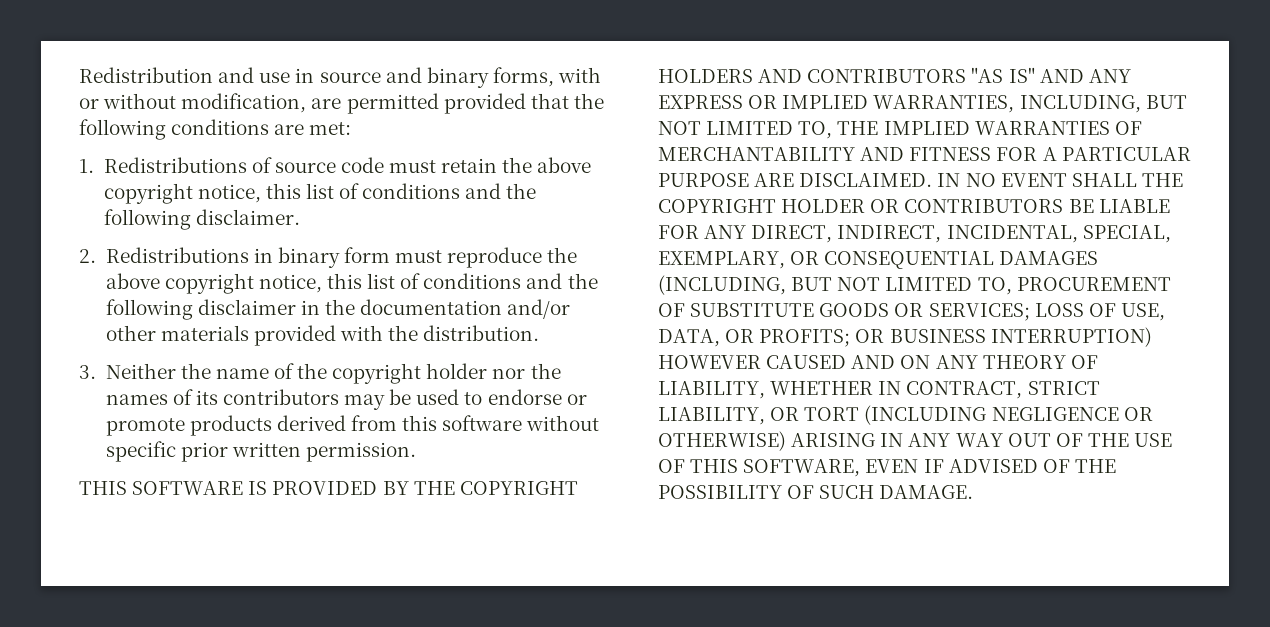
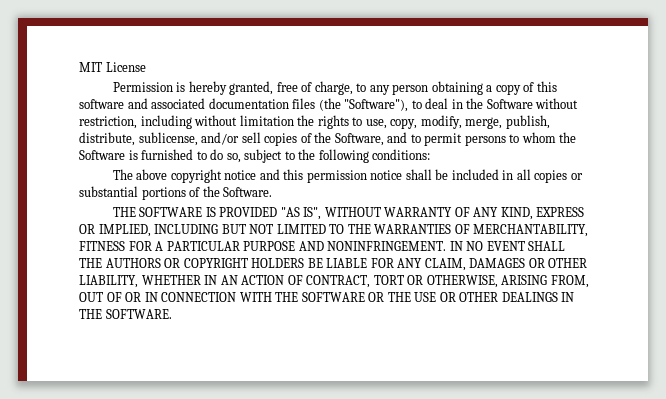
- Redistribution and use in source and binary forms, with or without modification, are permitted provided that the following conditions are met:
- 1. Redistributions of source code must retain the above copyright notice, this list of conditions and the following disclaimer.
- 2. Redistributions in binary form must reproduce the above copyright notice, this list of conditions and the following disclaimer in the documentation and/or other materials provided with the distribution.
- 3. Neither the name of the copyright holder nor the names of its contributors may be used to endorse or promote products derived from this software without specific prior written permission.
- THIS SOFTWARE IS PROVIDED BY THE COPYRIGHT HOLDERS AND CONTRIBUTORS "AS IS" AND ANY EXPRESS OR IMPLIED WARRANTIES, INCLUDING, BUT NOT LIMITED TO, THE IMPLIED WARRANTIES OF MERCHANTABILITY AND FITNESS FOR A PARTICULAR PURPOSE ARE DISCLAIMED.
+ MIT License
+ Permission is hereby granted, free of charge, to any person obtaining a copy of this software and associated documentation files (the "Software"), to deal in the Software without restriction, including without limitation the rights to use, copy, modify, merge, publish, distribute, sublicense, and/or sell copies of the Software, and to permit persons to whom the Software is furnished to do so, subject to the following conditions:
+ The above copyright notice and this permission notice shall be included in all copies or substantial portions of the Software.
+ THE SOFTWARE IS PROVIDED "AS IS", WITHOUT WARRANTY OF ANY KIND, EXPRESS OR IMPLIED, INCLUDING BUT NOT LIMITED TO THE WARRANTIES OF MERCHANTABILITY, FITNESS FOR A PARTICULAR PURPOSE AND NONINFRINGEMENT.
- IN NO EVENT SHALL THE COPYRIGHT HOLDER OR CONTRIBUTORS BE LIABLE FOR ANY DIRECT, INDIRECT, INCIDENTAL, SPECIAL, EXEMPLARY, OR CONSEQUENTIAL DAMAGES (INCLUDING, BUT NOT LIMITED TO, PROCUREMENT OF SUBSTITUTE GOODS OR SERVICES; LOSS OF USE, DATA, OR PROFITS; OR BUSINESS INTERRUPTION) HOWEVER CAUSED AND ON ANY THEORY OF LIABILITY, WHETHER IN CONTRACT, STRICT LIABILITY, OR TORT (INCLUDING NEGLIGENCE OR OTHERWISE) ARISING IN ANY WAY OUT OF THE USE OF THIS SOFTWARE, EVEN IF ADVISED OF THE POSSIBILITY OF SUCH DAMAGE.
+ IN NO EVENT SHALL THE AUTHORS OR COPYRIGHT HOLDERS BE LIABLE FOR ANY CLAIM, DAMAGES OR OTHER LIABILITY, WHETHER IN AN ACTION OF CONTRACT, TORT OR OTHERWISE, ARISING FROM, OUT OF OR IN CONNECTION WITH THE SOFTWARE OR THE USE OR OTHER DEALINGS IN THE SOFTWARE.

